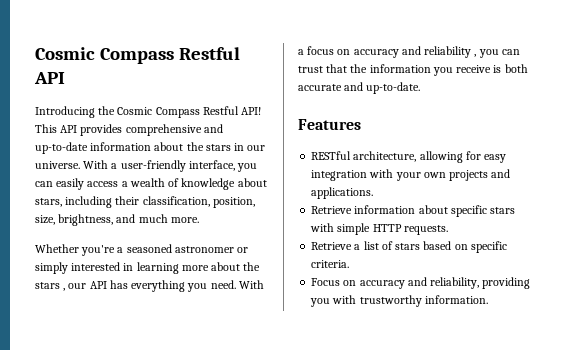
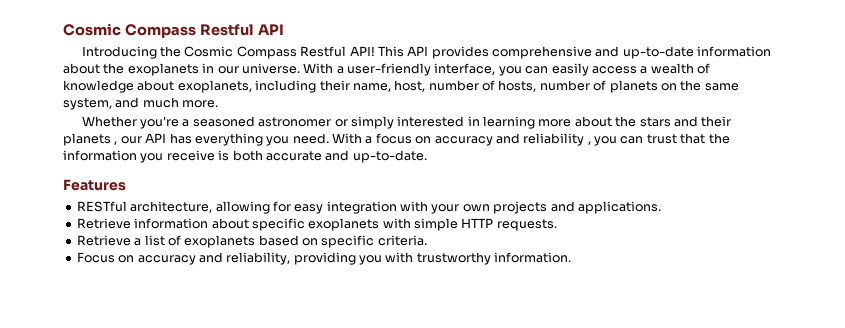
- This API provides comprehensive and up-to-date information about the stars in our universe.
+ This API provides comprehensive and up-to-date information about the exoplanets in our universe.
- With a user-friendly interface, you can easily access a wealth of knowledge about stars, including their classification, position, size, brightness, and much more.
+ With a user-friendly interface, you can easily access a wealth of knowledge about exoplanets, including their name, host, number of hosts, number of planets on the same system, and much more.
- Whether you're a seasoned astronomer or simply interested in learning more about the stars , our API has everything you need.
+ Whether you're a seasoned astronomer or simply interested in learning more about the stars and their planets , our API has everything you need.
- Retrieve information about specific stars with simple HTTP requests.
+ Retrieve information about specific exoplanets with simple HTTP requests.
- Retrieve a list of stars based on specific criteria.
+ Retrieve a list of exoplanets based on specific criteria.

